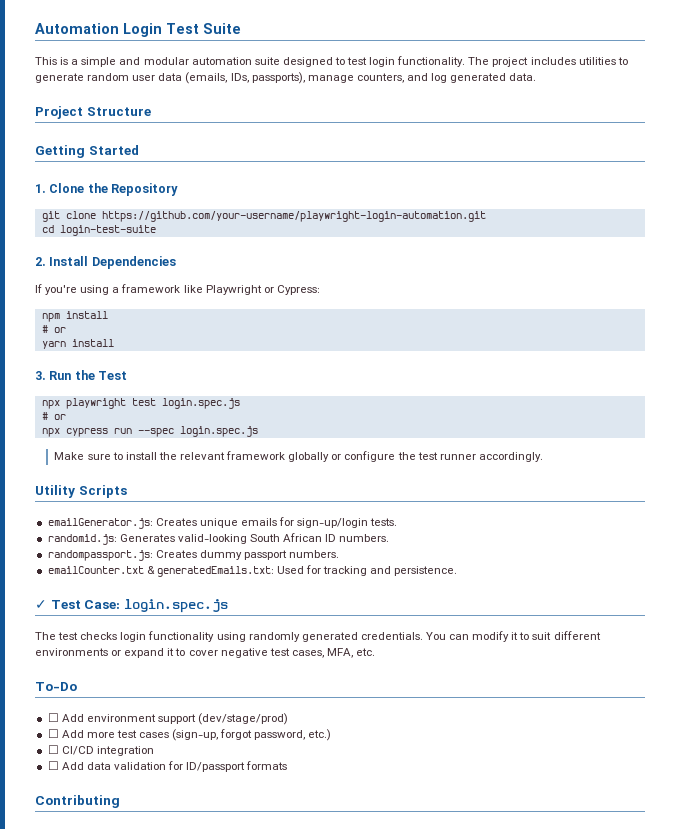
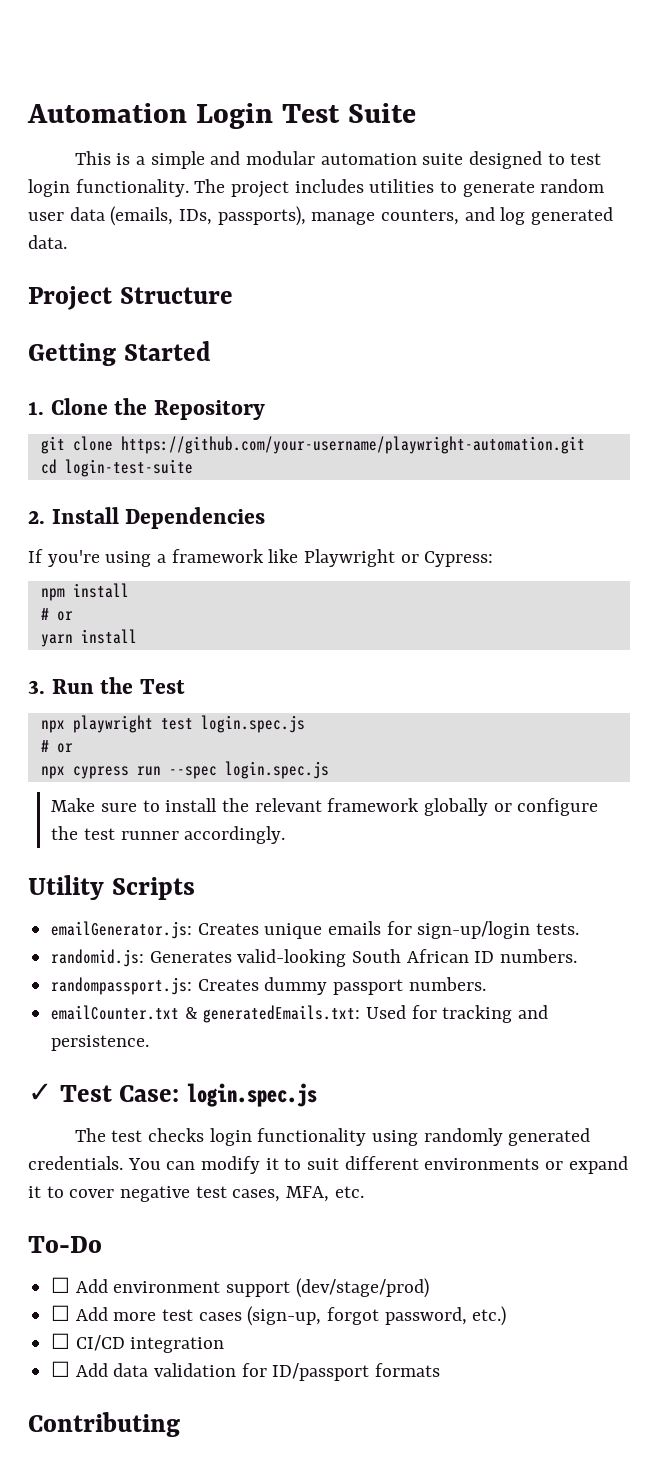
- git clone https://github.com/your-username/playwright-login-automation.git
+ git clone https://github.com/your-username/playwright-automation.git

